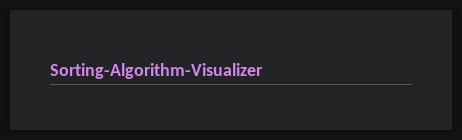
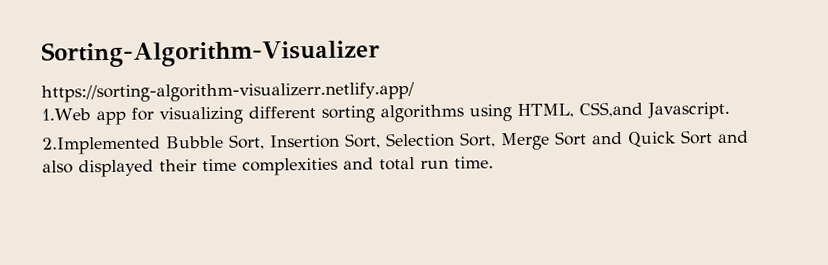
+ https://sorting-algorithm-visualizerr.netlify.app/
+ 1.Web app for visualizing different sorting algorithms using HTML, CSS,and Javascript.
+ 2.Implemented Bubble Sort, Insertion Sort, Selection Sort, Merge Sort and Quick Sort and also displayed their time complexities and total run time.

